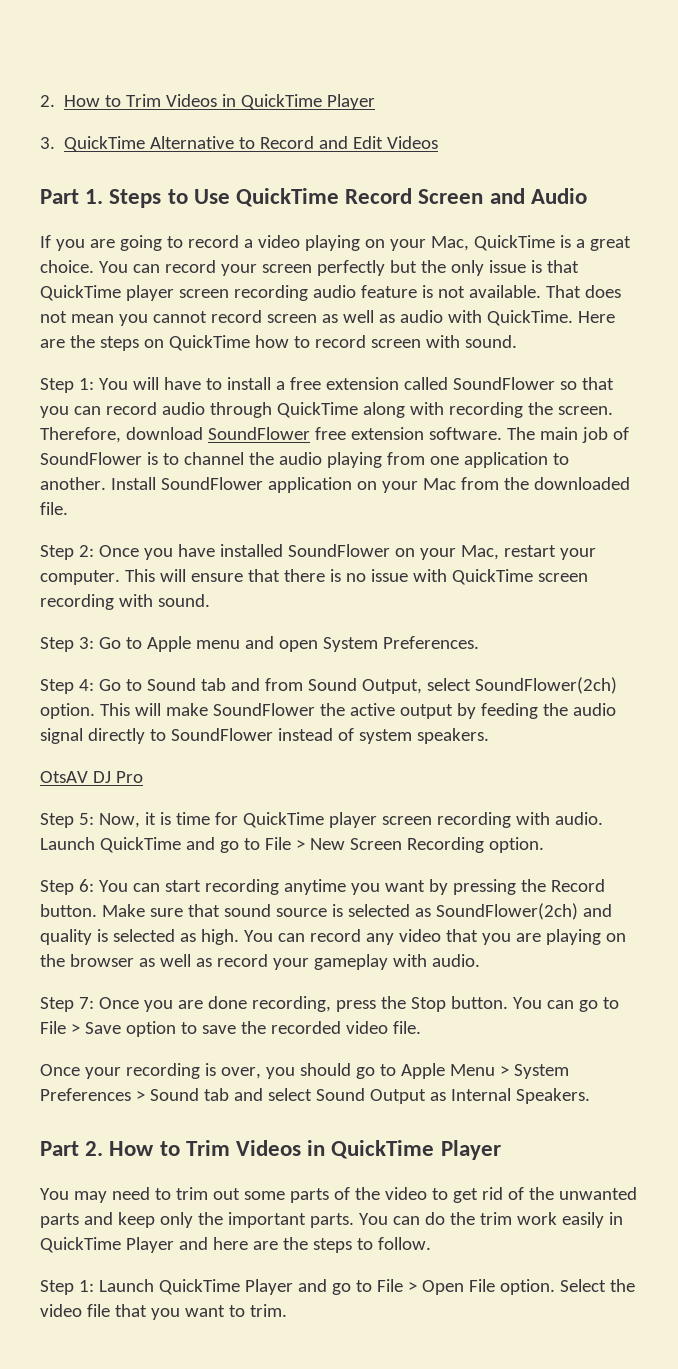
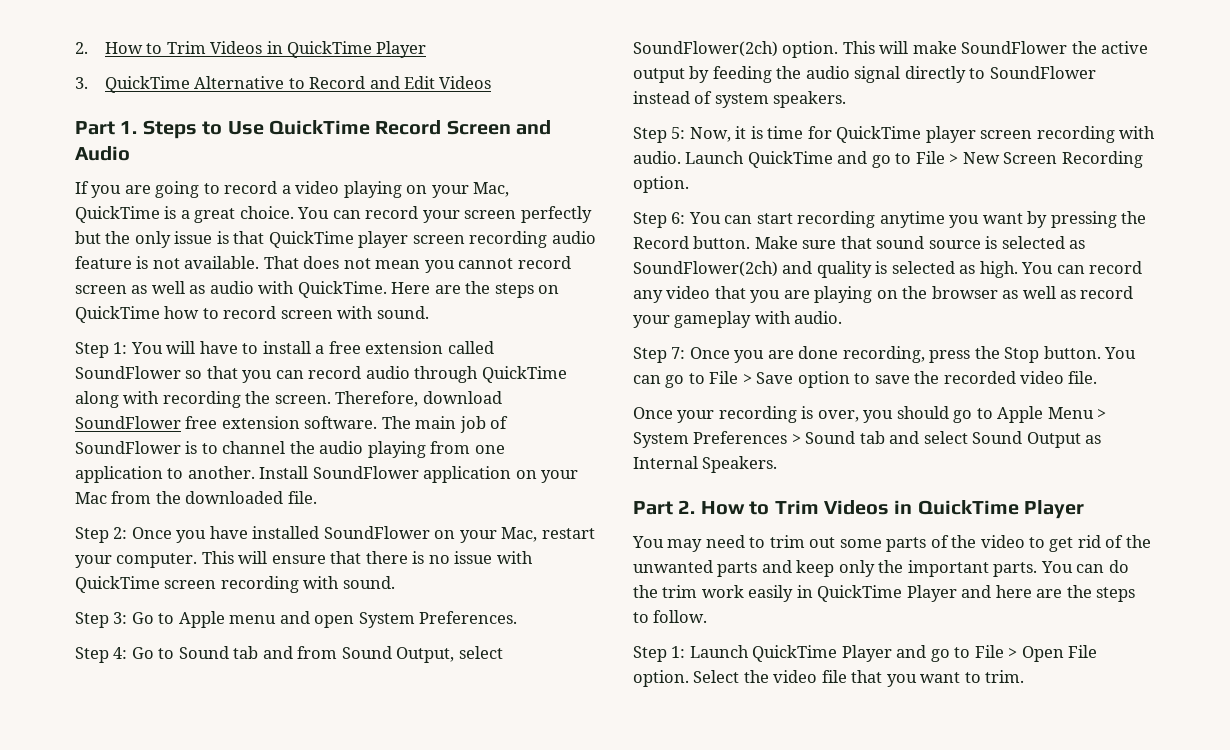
- OtsAV DJ Pro

